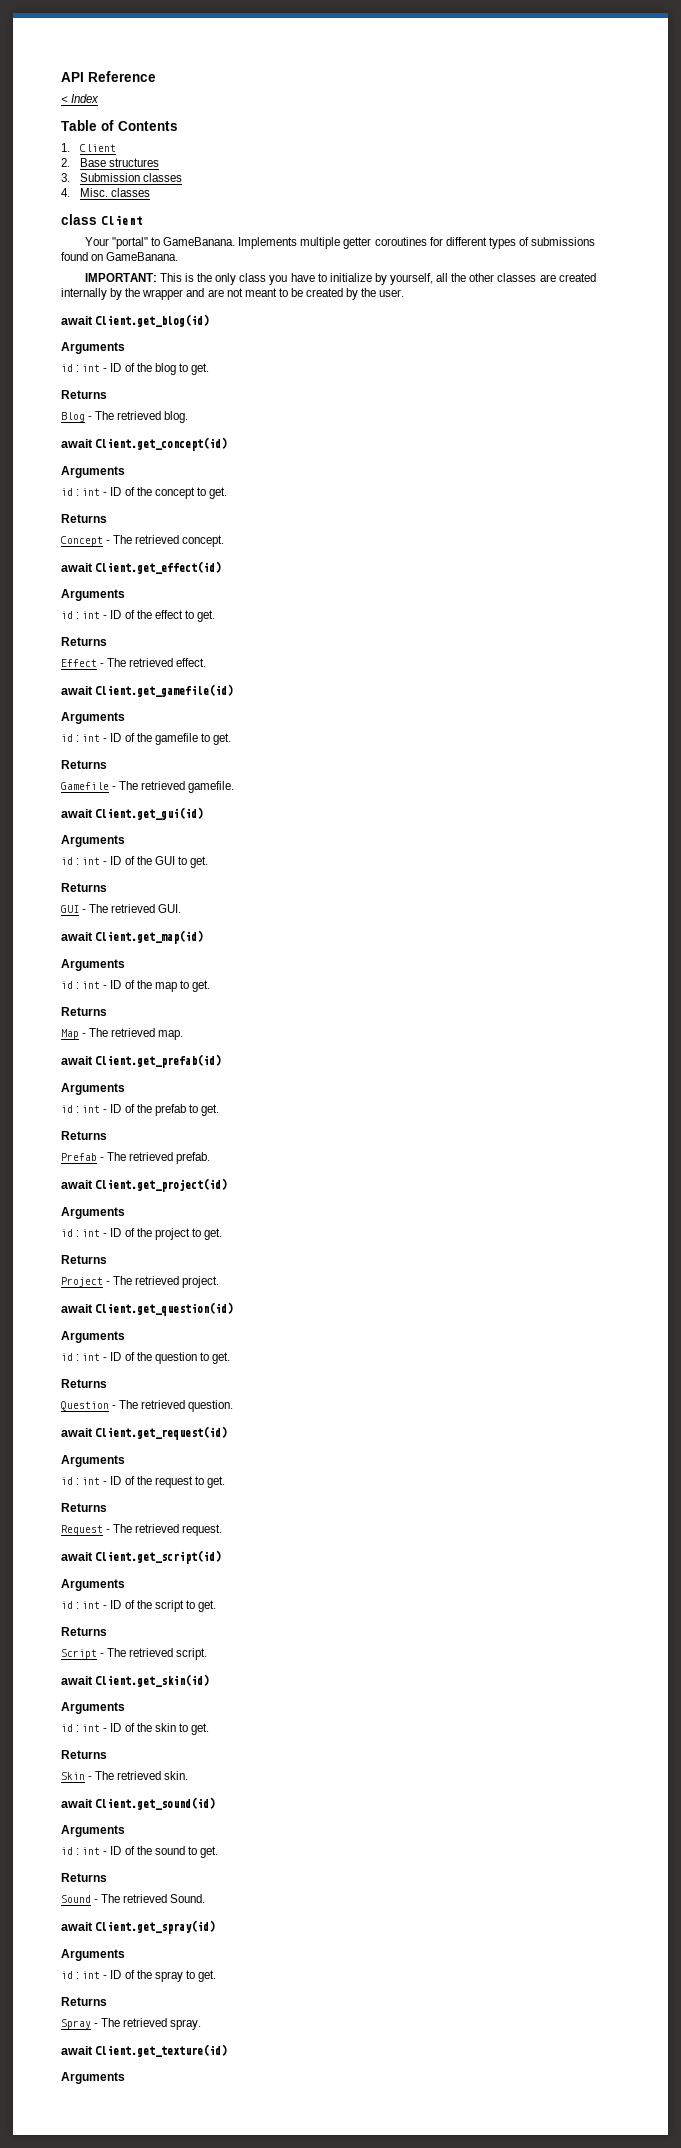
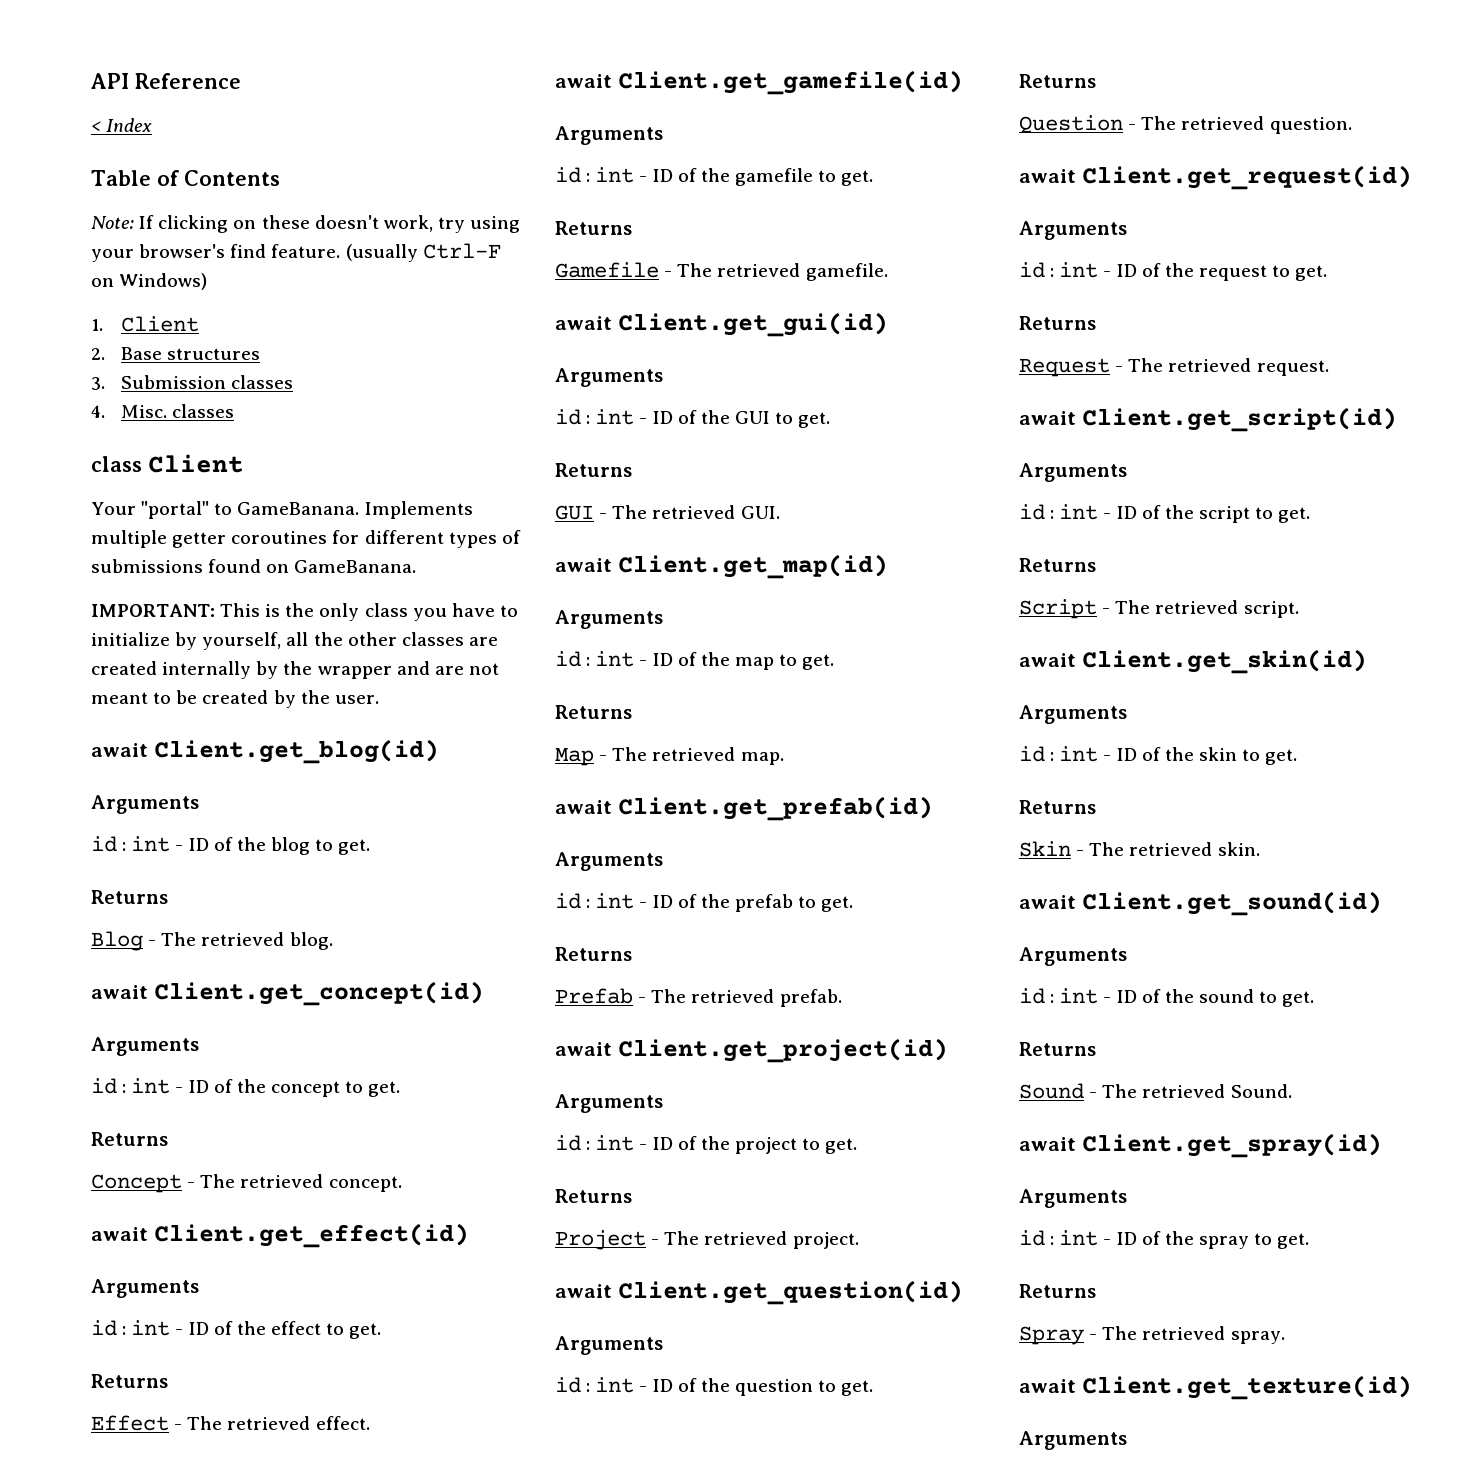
+ Note: If clicking on these doesn't work, try using your browser's find feature. (usually Ctrl-F on Windows)

